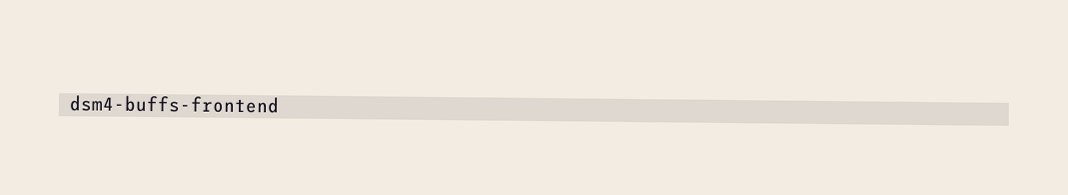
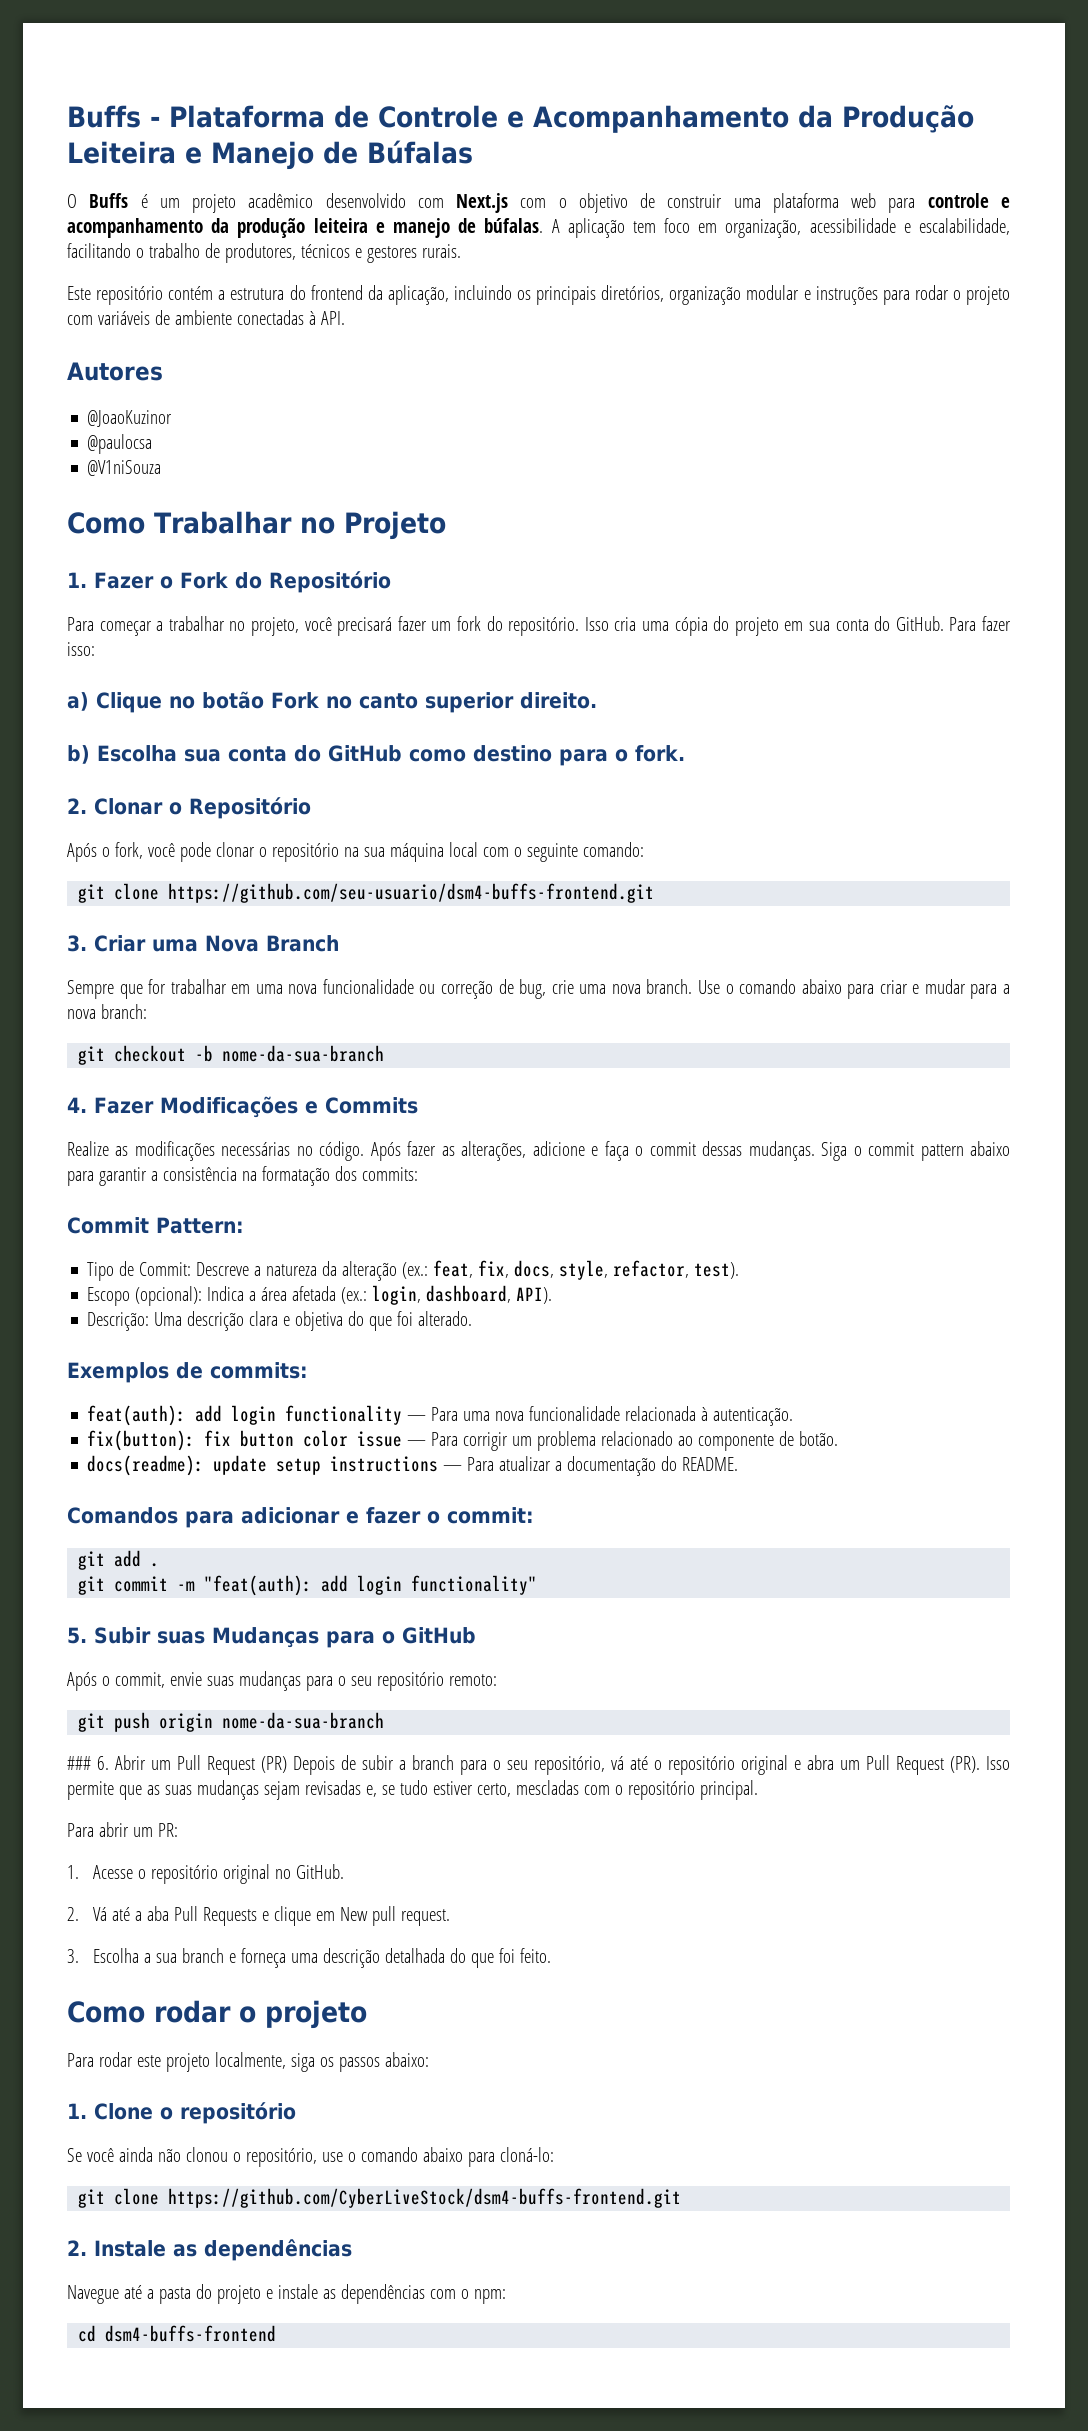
- dsm4-buffs-frontend
+ Buffs - Plataforma de Controle e Acompanhamento da Produção Leiteira e Manejo de Búfalas
+ O Buffs é um projeto acadêmico desenvolvido com Next.js com o objetivo de construir uma plataforma web para controle e acompanhamento da produção leiteira e manejo de búfalas. A aplicação tem foco em organização, acessibilidade e escalabilidade, facilitando o trabalho de produtores, técnicos e gestores rurais.
+ Este repositório contém a estrutura do frontend da aplicação, incluindo os principais diretórios, organização modular e instruções para rodar o projeto com variáveis de ambiente conectadas à API.
+ Autores
+ @JoaoKuzinor
+ @paulocsa
+ @V1niSouza
+ Como Trabalhar no Projeto
+ 1. Fazer o Fork do Repositório
+ Para começar a trabalhar no projeto, você precisará fazer um fork do repositório. Isso cria uma cópia do projeto em sua conta do GitHub. Para fazer isso:
+ a) Clique no botão Fork no canto superior direito.
+ b) Escolha sua conta do GitHub como destino para o fork.
+ 2. Clonar o Repositório
+ Após o fork, você pode clonar o repositório na sua máquina local com o seguinte comando:
+ git clone https://github.com/seu-usuario/dsm4-buffs-frontend.git
+ 3. Criar uma Nova Branch
+ Sempre que for trabalhar em uma nova funcionalidade ou correção de bug, crie uma nova branch. Use o comando abaixo para criar e mudar para a nova branch:
+ git checkout -b nome-da-sua-branch
+ 4. Fazer Modificações e Commits
+ Realize as modificações necessárias no código. Após fazer as alterações, adicione e faça o commit dessas mudanças. Siga o commit pattern abaixo para garantir a consistência na formatação dos commits:
+ Commit Pattern:
+ Tipo de Commit: Descreve a natureza da alteração (ex.: feat, fix, docs, style, refactor, test).
+ Escopo (opcional): Indica a área afetada (ex.: login, dashboard, API).
+ Descrição: Uma descrição clara e objetiva do que foi alterado.
+ Exemplos de commits:
+ feat(auth): add login functionality — Para uma nova funcionalidade relacionada à autenticação.
+ fix(button): fix button color issue — Para corrigir um problema relacionado ao componente de botão.
+ docs(readme): update setup instructions — Para atualizar a documentação do README.
+ Comandos para adicionar e fazer o commit:
+ git add .
+ git commit -m "feat(auth): add login functionality"
+ 5. Subir suas Mudanças para o GitHub
+ Após o commit, envie suas mudanças para o seu repositório remoto:
+ git push origin nome-da-sua-branch
+ ### 6. Abrir um Pull Request (PR) Depois de subir a branch para o seu repositório, vá até o repositório original e abra um Pull Request (PR). Isso permite que as suas mudanças sejam revisadas e, se tudo estiver certo, mescladas com o repositório principal.
+ Para abrir um PR:
+ 1. Acesse o repositório original no GitHub.
+ 2. Vá até a aba Pull Requests e clique em New pull request.
+ 3. Escolha a sua branch e forneça uma descrição detalhada do que foi feito.
+ Como rodar o projeto
+ Para rodar este projeto localmente, siga os passos abaixo:
+ 1. Clone o repositório
+ Se você ainda não clonou o repositório, use o comando abaixo para cloná-lo:
+ git clone https://github.com/CyberLiveStock/dsm4-buffs-frontend.git
+ 2. Instale as dependências
+ Navegue até a pasta do projeto e instale as dependências com o npm:
+ cd dsm4-buffs-frontend

